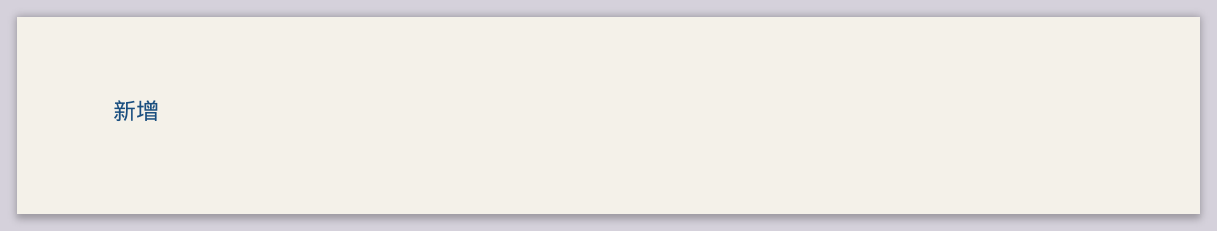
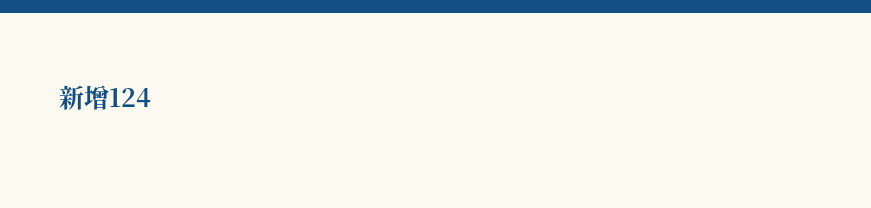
- 新增
+ 新增124

